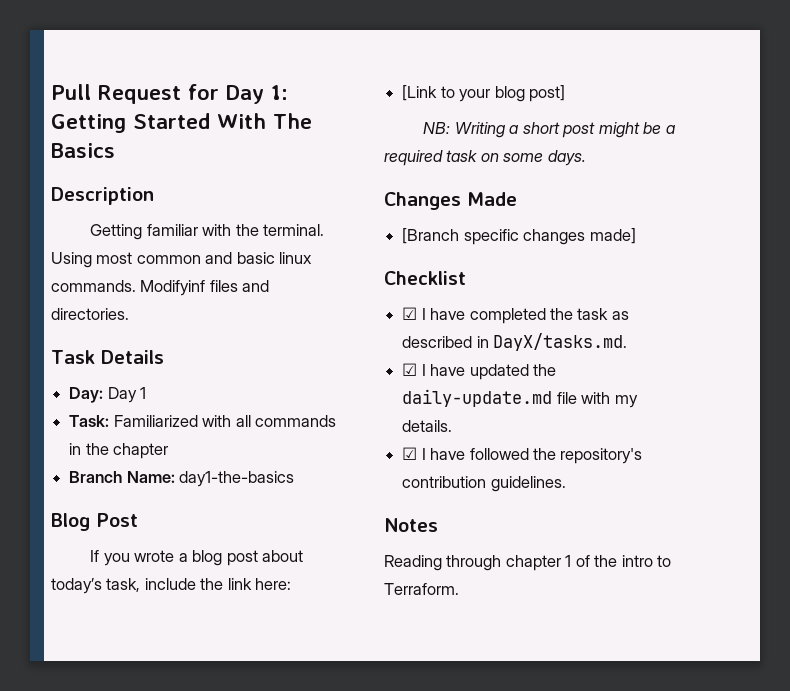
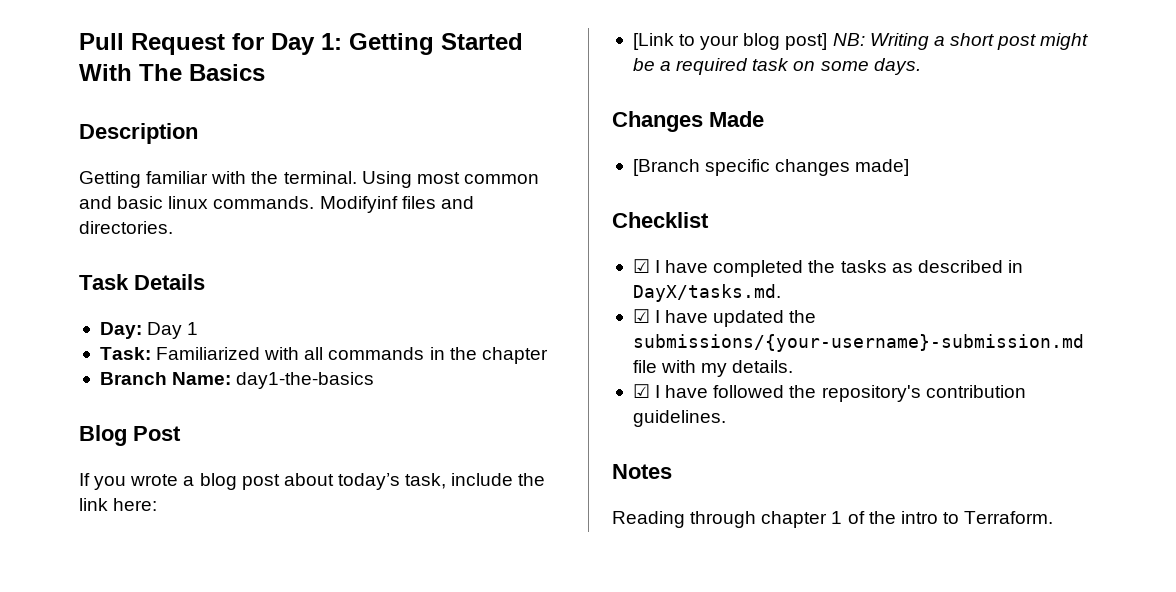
- [Link to your blog post]
- NB: Writing a short post might be a required task on some days.
+ [Link to your blog post] NB: Writing a short post might be a required task on some days.
- ☑ I have completed the task as described in DayX/tasks.md.
+ ☑ I have completed the tasks as described in DayX/tasks.md.
- ☑ I have updated the daily-update.md file with my details.
+ ☑ I have updated the submissions/{your-username}-submission.md file with my details.

